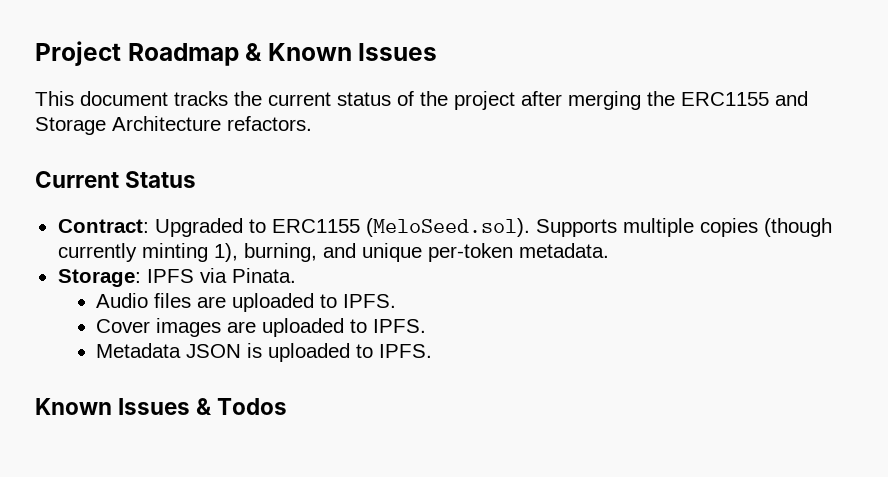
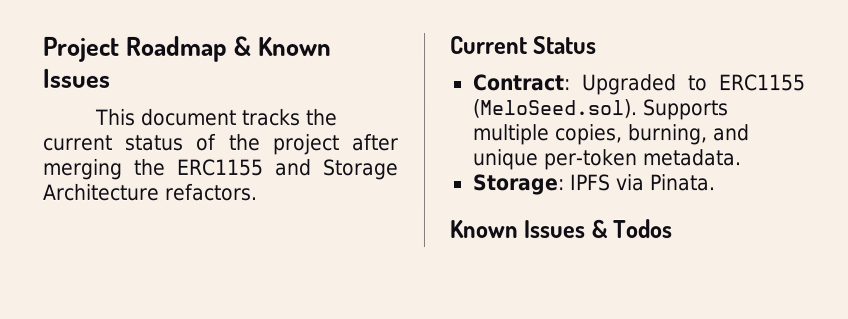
- Contract: Upgraded to ERC1155 (MeloSeed.sol). Supports multiple copies (though currently minting 1), burning, and unique per-token metadata.
+ Contract: Upgraded to ERC1155 (MeloSeed.sol). Supports multiple copies, burning, and unique per-token metadata.
- Audio files are uploaded to IPFS.
- Cover images are uploaded to IPFS.
- Metadata JSON is uploaded to IPFS.

